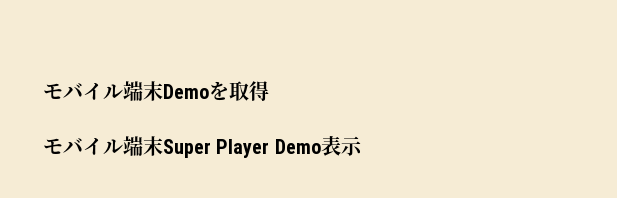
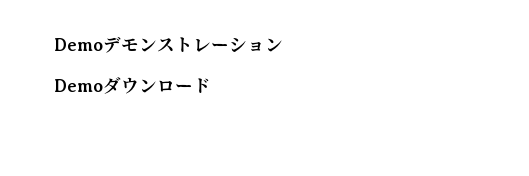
- モバイル端末Demoを取得
- モバイル端末Super Player Demo表示
+ Demoデモンストレーション
+ Demoダウンロード

